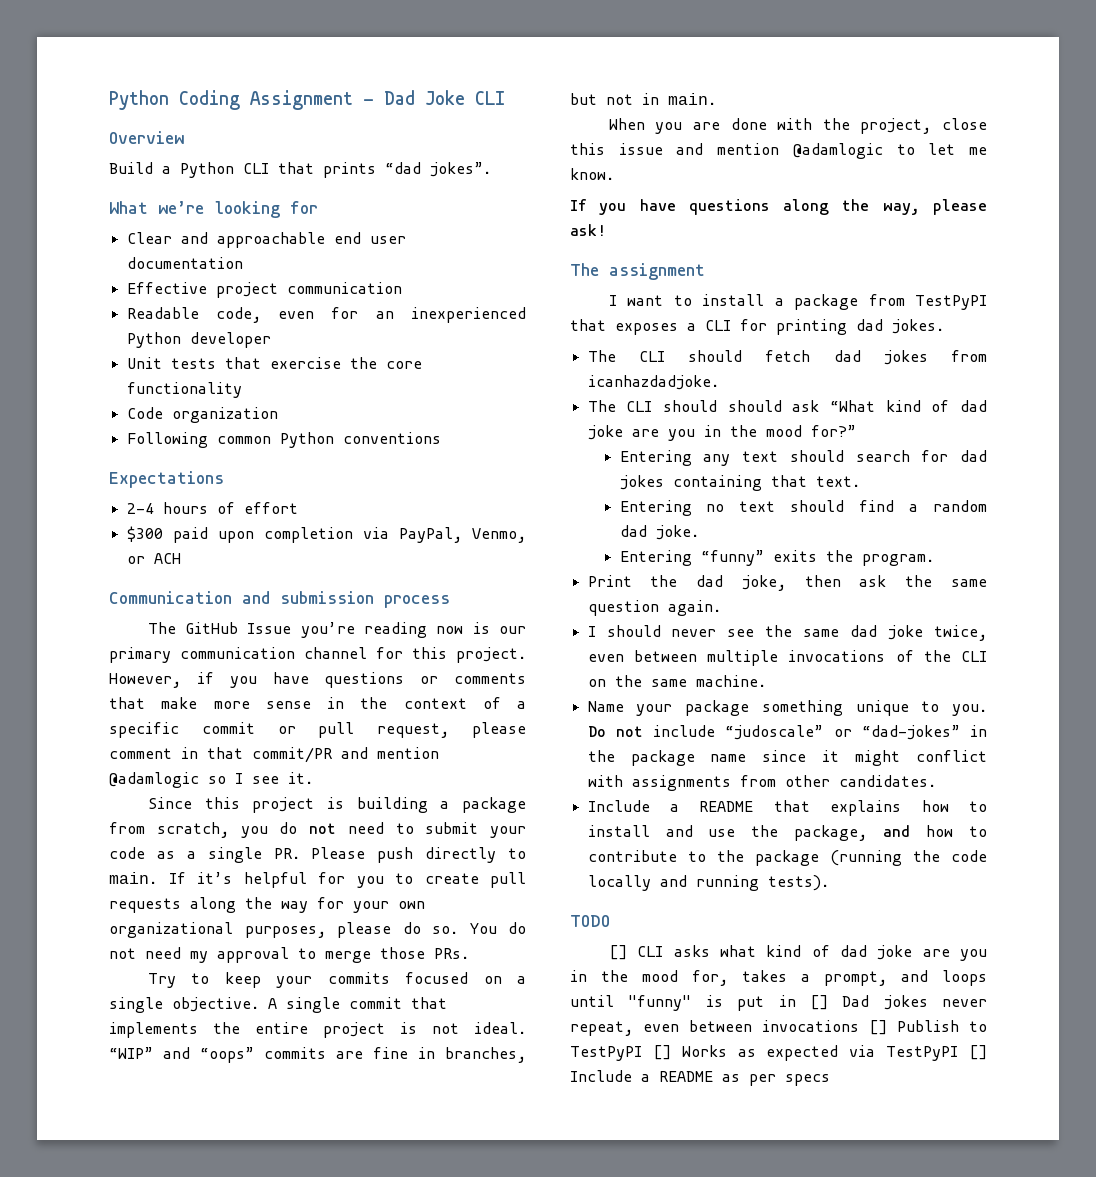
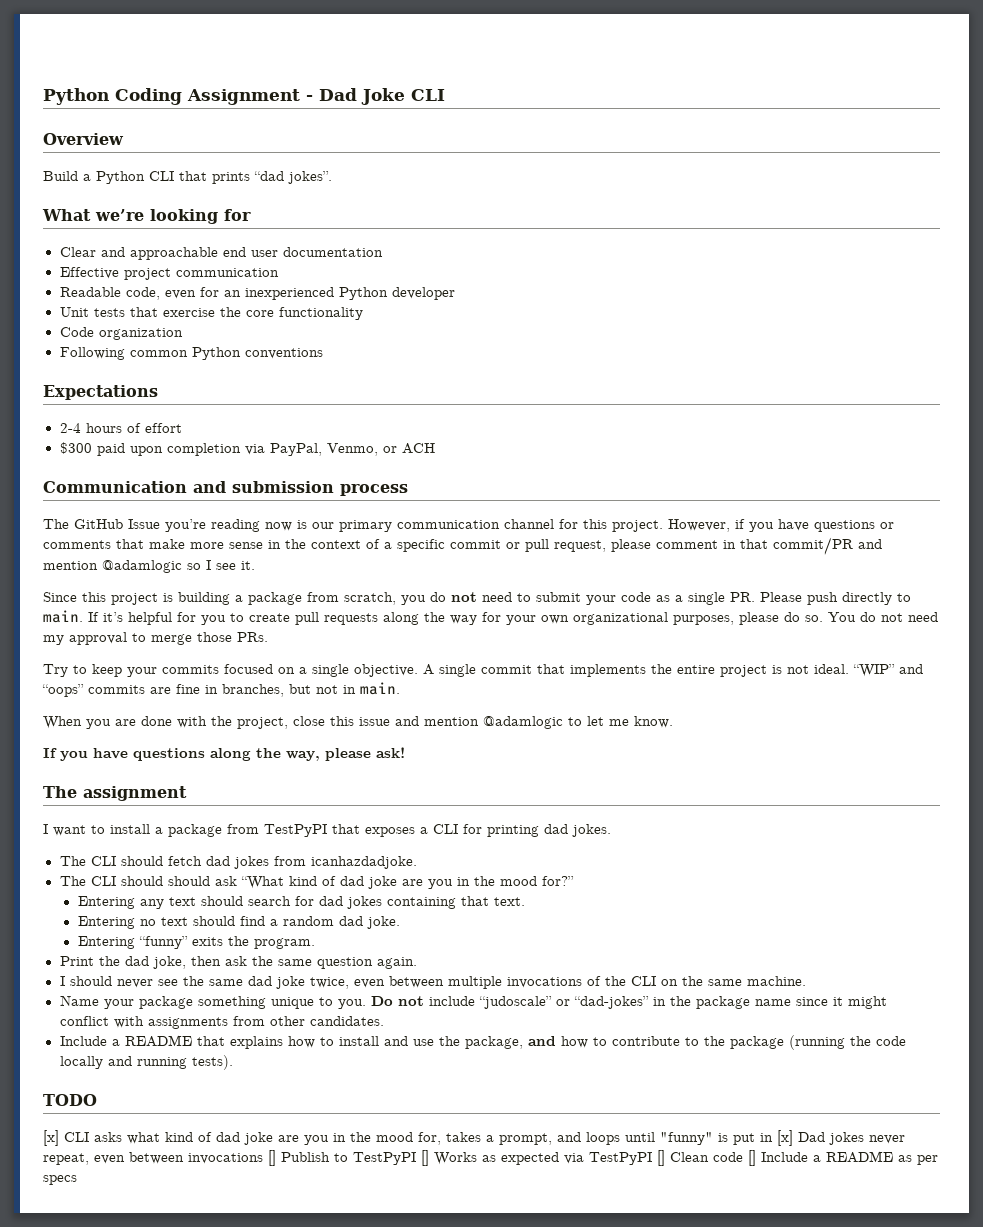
- [] CLI asks what kind of dad joke are you in the mood for, takes a prompt, and loops until "funny" is put in [] Dad jokes never repeat, even between invocations [] Publish to TestPyPI [] Works as expected via TestPyPI [] Include a README as per specs
+ [x] CLI asks what kind of dad joke are you in the mood for, takes a prompt, and loops until "funny" is put in [x] Dad jokes never repeat, even between invocations [] Publish to TestPyPI [] Works as expected via TestPyPI [] Clean code [] Include a README as per specs

